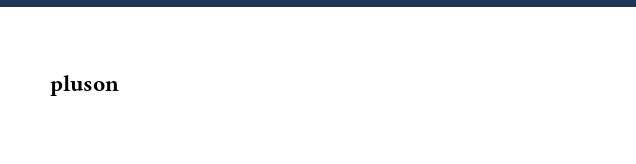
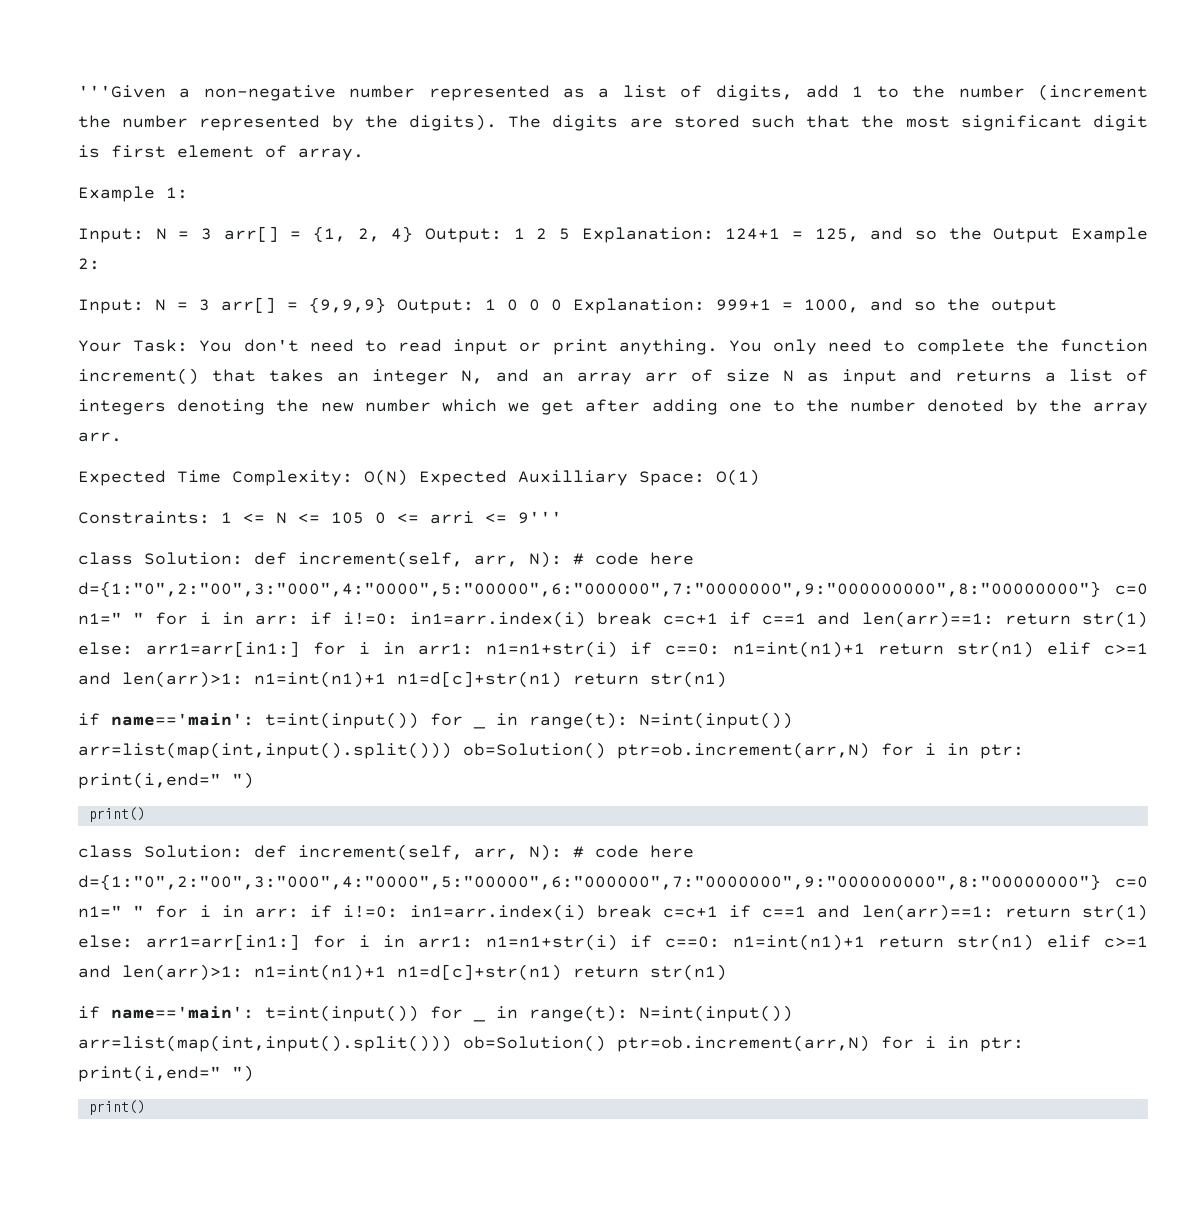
- pluson
+ '''Given a non-negative number represented as a list of digits, add 1 to the number (increment the number represented by the digits). The digits are stored such that the most significant digit is first element of array.
+ Example 1:
+ Input: N = 3 arr[] = {1, 2, 4} Output: 1 2 5 Explanation: 124+1 = 125, and so the Output Example 2:
+ Input: N = 3 arr[] = {9,9,9} Output: 1 0 0 0 Explanation: 999+1 = 1000, and so the output
+ Your Task: You don't need to read input or print anything. You only need to complete the function increment() that takes an integer N, and an array arr of size N as input and returns a list of integers denoting the new number which we get after adding one to the number denoted by the array arr.
+ Expected Time Complexity: O(N) Expected Auxilliary Space: O(1)
+ Constraints: 1 <= N <= 105 0 <= arri <= 9'''
+ class Solution: def increment(self, arr, N): # code here d={1:"0",2:"00",3:"000",4:"0000",5:"00000",6:"000000",7:"0000000",9:"000000000",8:"00000000"} c=0 n1=" " for i in arr: if i!=0: in1=arr.index(i) break c=c+1 if c==1 and len(arr)==1: return str(1) else: arr1=arr[in1:] for i in arr1: n1=n1+str(i) if c==0: n1=int(n1)+1 return str(n1) elif c>=1 and len(arr)>1: n1=int(n1)+1 n1=d[c]+str(n1) return str(n1)
+ if name=='main': t=int(input()) for _ in range(t): N=int(input()) arr=list(map(int,input().split())) ob=Solution() ptr=ob.increment(arr,N) for i in ptr: print(i,end=" ")
+ print()
+ class Solution: def increment(self, arr, N): # code here d={1:"0",2:"00",3:"000",4:"0000",5:"00000",6:"000000",7:"0000000",9:"000000000",8:"00000000"} c=0 n1=" " for i in arr: if i!=0: in1=arr.index(i) break c=c+1 if c==1 and len(arr)==1: return str(1) else: arr1=arr[in1:] for i in arr1: n1=n1+str(i) if c==0: n1=int(n1)+1 return str(n1) elif c>=1 and len(arr)>1: n1=int(n1)+1 n1=d[c]+str(n1) return str(n1)
+ if name=='main': t=int(input()) for _ in range(t): N=int(input()) arr=list(map(int,input().split())) ob=Solution() ptr=ob.increment(arr,N) for i in ptr: print(i,end=" ")
+ print()

